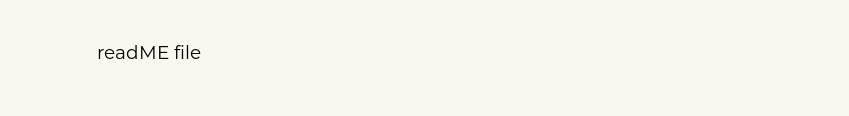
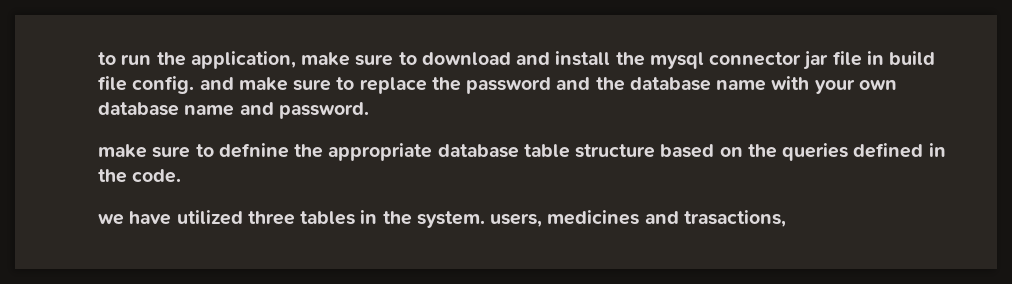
- readME file
+ to run the application, make sure to download and install the mysql connector jar file in build file config. and make sure to replace the password and the database name with your own database name and password.
+ make sure to defnine the appropriate database table structure based on the queries defined in the code.
+ we have utilized three tables in the system. users, medicines and trasactions,

